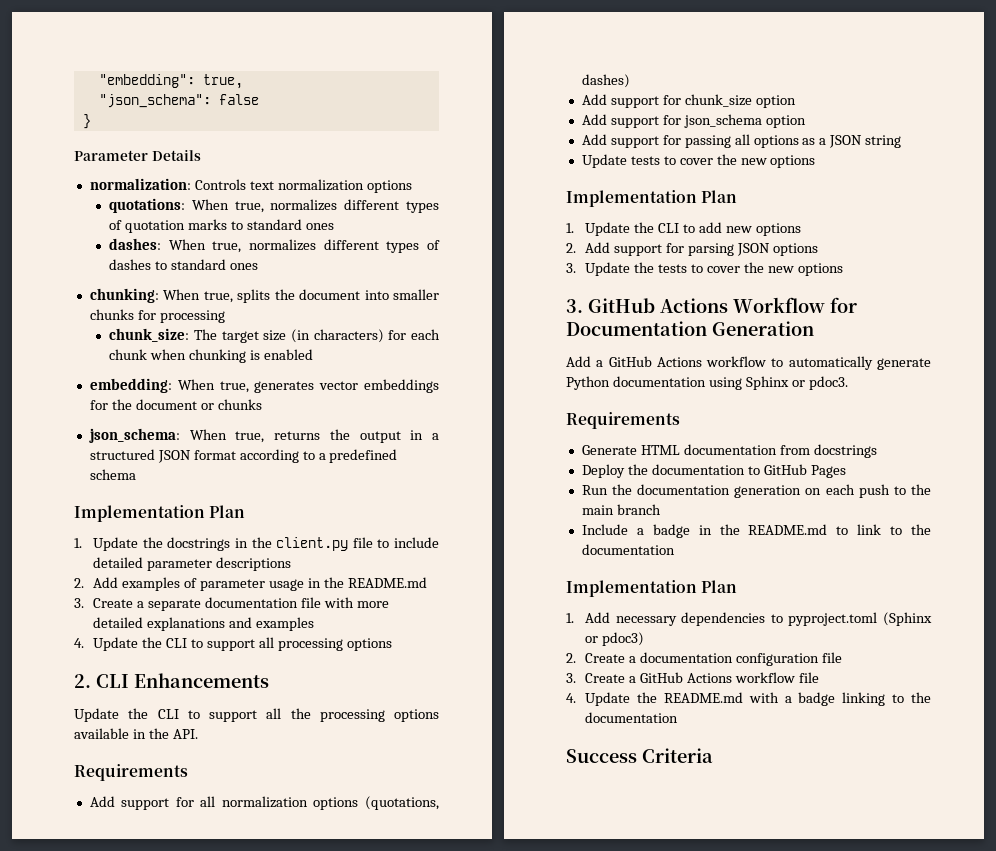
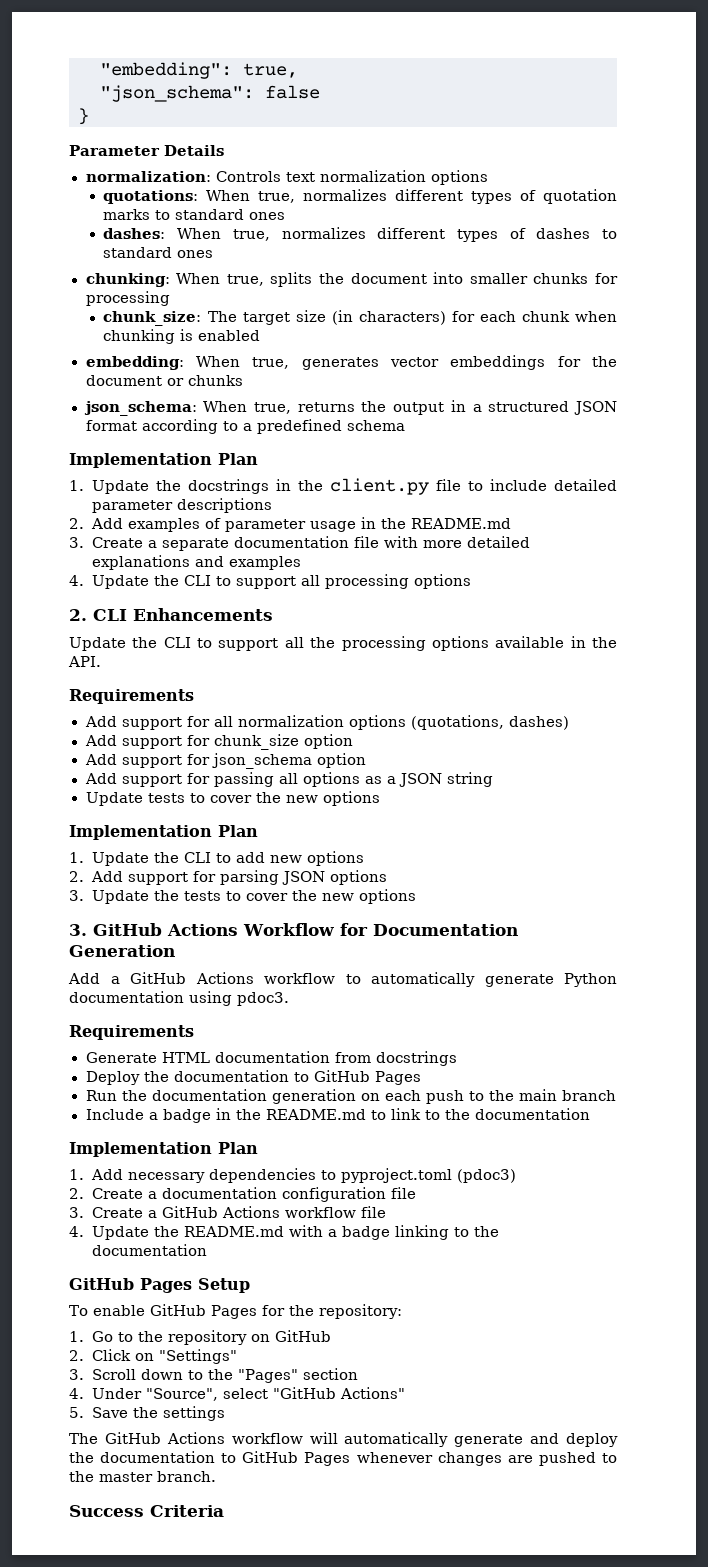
- Add a GitHub Actions workflow to automatically generate Python documentation using Sphinx or pdoc3.
+ Add a GitHub Actions workflow to automatically generate Python documentation using pdoc3.
- 1. Add necessary dependencies to pyproject.toml (Sphinx or pdoc3)
+ 1. Add necessary dependencies to pyproject.toml (pdoc3)
+ GitHub Pages Setup
+ To enable GitHub Pages for the repository:
+ 1. Go to the repository on GitHub
+ 2. Click on "Settings"
+ 3. Scroll down to the "Pages" section
+ 4. Under "Source", select "GitHub Actions"
+ 5. Save the settings
+ The GitHub Actions workflow will automatically generate and deploy the documentation to GitHub Pages whenever changes are pushed to the master branch.

